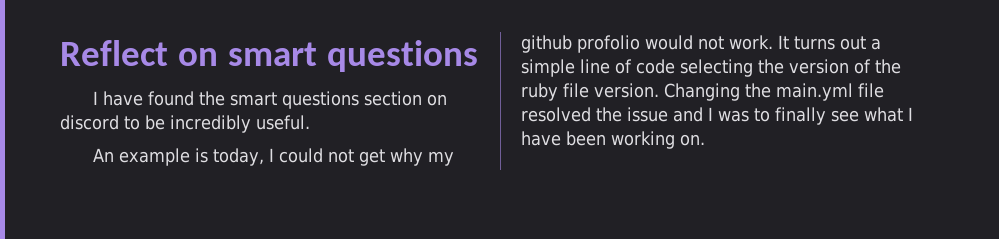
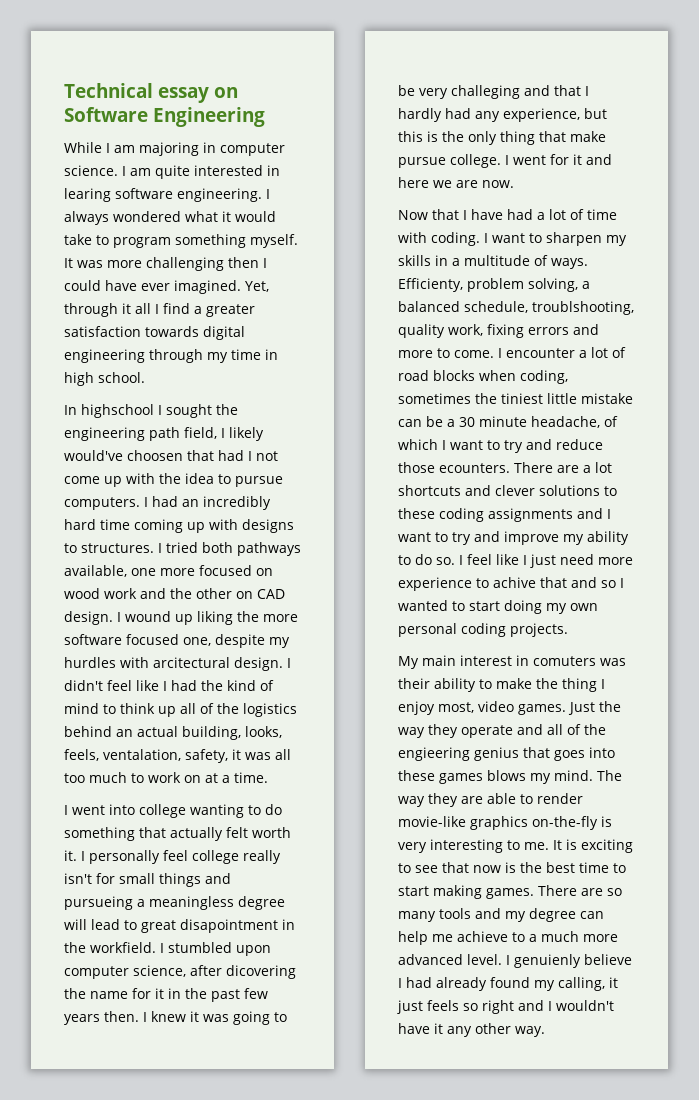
- Reflect on smart questions
- I have found the smart questions section on discord to be incredibly useful.
- An example is today, I could not get why my github profolio would not work. It turns out a simple line of code selecting the version of the ruby file version. Changing the main.yml file resolved the issue and I was to finally see what I have been working on.
+ Technical essay on Software Engineering
+ While I am majoring in computer science. I am quite interested in learing software engineering. I always wondered what it would take to program something myself. It was more challenging then I could have ever imagined. Yet, through it all I find a greater satisfaction towards digital engineering through my time in high school.
+ In highschool I sought the engineering path field, I likely would've choosen that had I not come up with the idea to pursue computers. I had an incredibly hard time coming up with designs to structures. I tried both pathways available, one more focused on wood work and the other on CAD design. I wound up liking the more software focused one, despite my hurdles with arcitectural design. I didn't feel like I had the kind of mind to think up all of the logistics behind an actual building, looks, feels, ventalation, safety, it was all too much to work on at a time.
+ I went into college wanting to do something that actually felt worth it. I personally feel college really isn't for small things and pursueing a meaningless degree will lead to great disapointment in the workfield. I stumbled upon computer science, after dicovering the name for it in the past few years then. I knew it was going to be very challeging and that I hardly had any experience, but this is the only thing that make pursue college. I went for it and here we are now.
+ Now that I have had a lot of time with coding. I want to sharpen my skills in a multitude of ways. Efficienty, problem solving, a balanced schedule, troublshooting, quality work, fixing errors and more to come. I encounter a lot of road blocks when coding, sometimes the tiniest little mistake can be a 30 minute headache, of which I want to try and reduce those ecounters. There are a lot shortcuts and clever solutions to these coding assignments and I want to try and improve my ability to do so. I feel like I just need more experience to achive that and so I wanted to start doing my own personal coding projects.
+ My main interest in comuters was their ability to make the thing I enjoy most, video games. Just the way they operate and all of the engieering genius that goes into these games blows my mind. The way they are able to render movie-like graphics on-the-fly is very interesting to me. It is exciting to see that now is the best time to start making games. There are so many tools and my degree can help me achieve to a much more advanced level. I genuienly believe I had already found my calling, it just feels so right and I wouldn't have it any other way.

